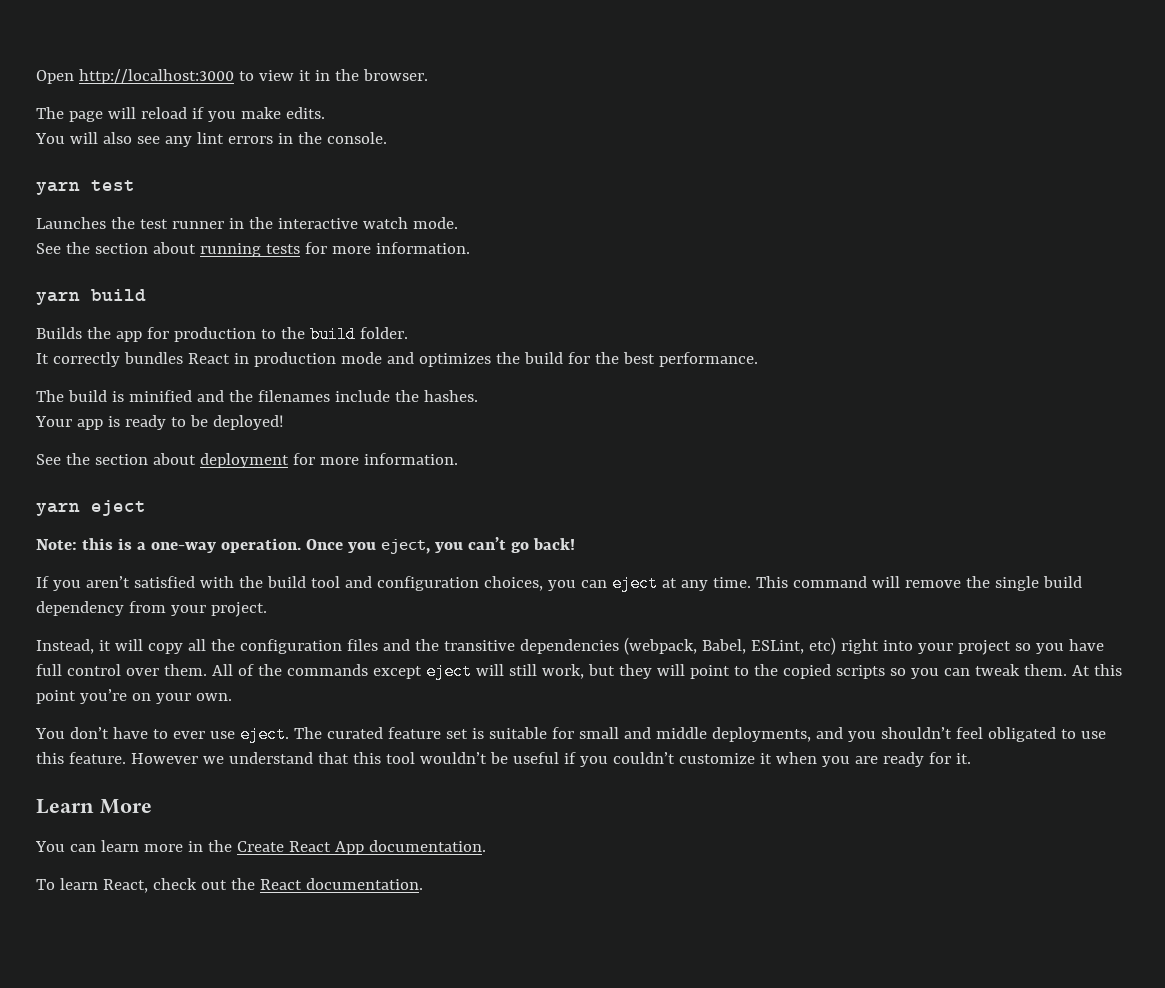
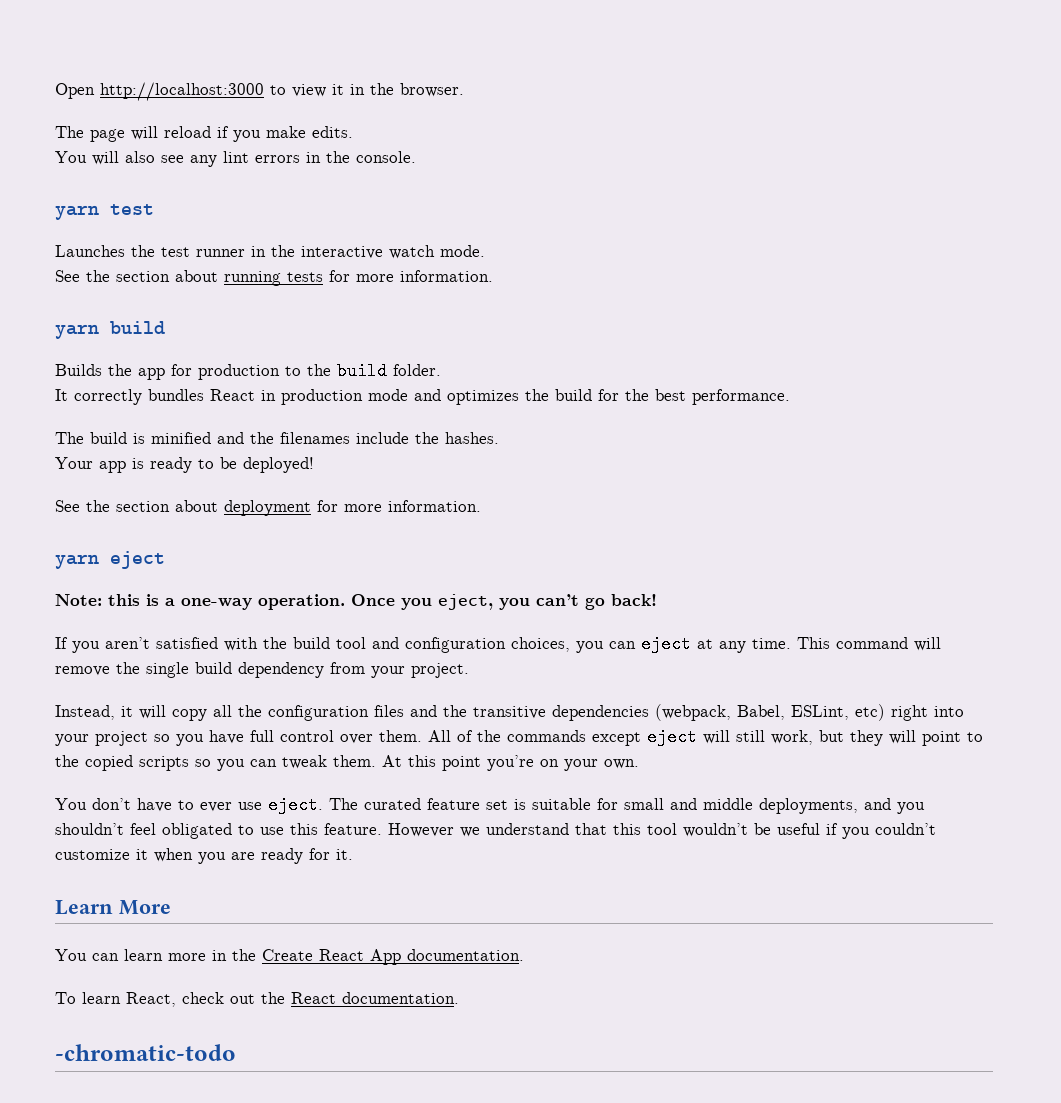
+ -chromatic-todo

